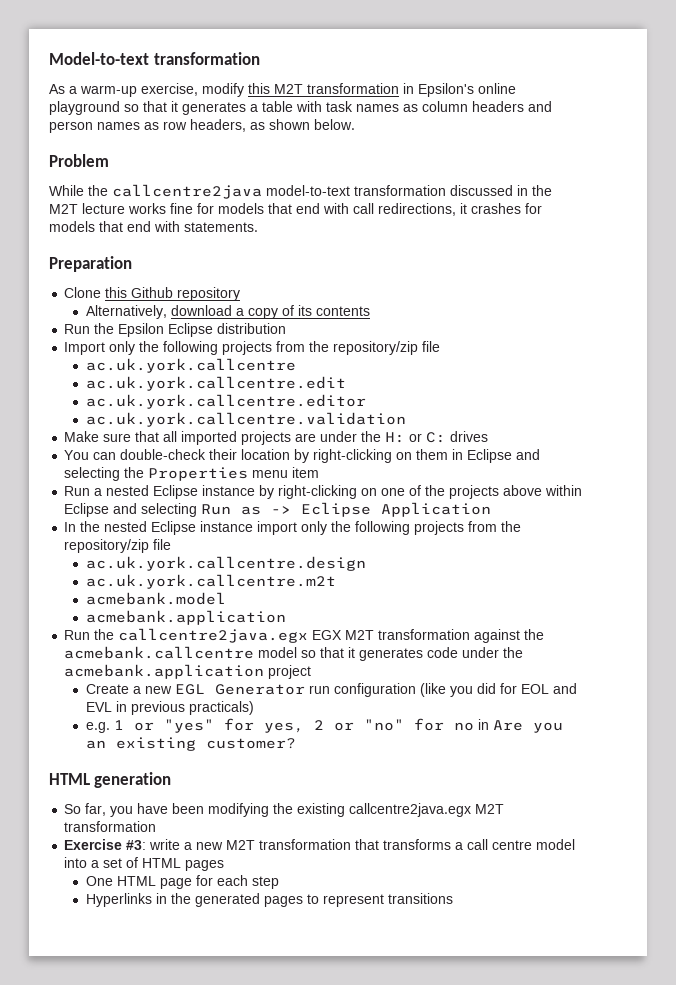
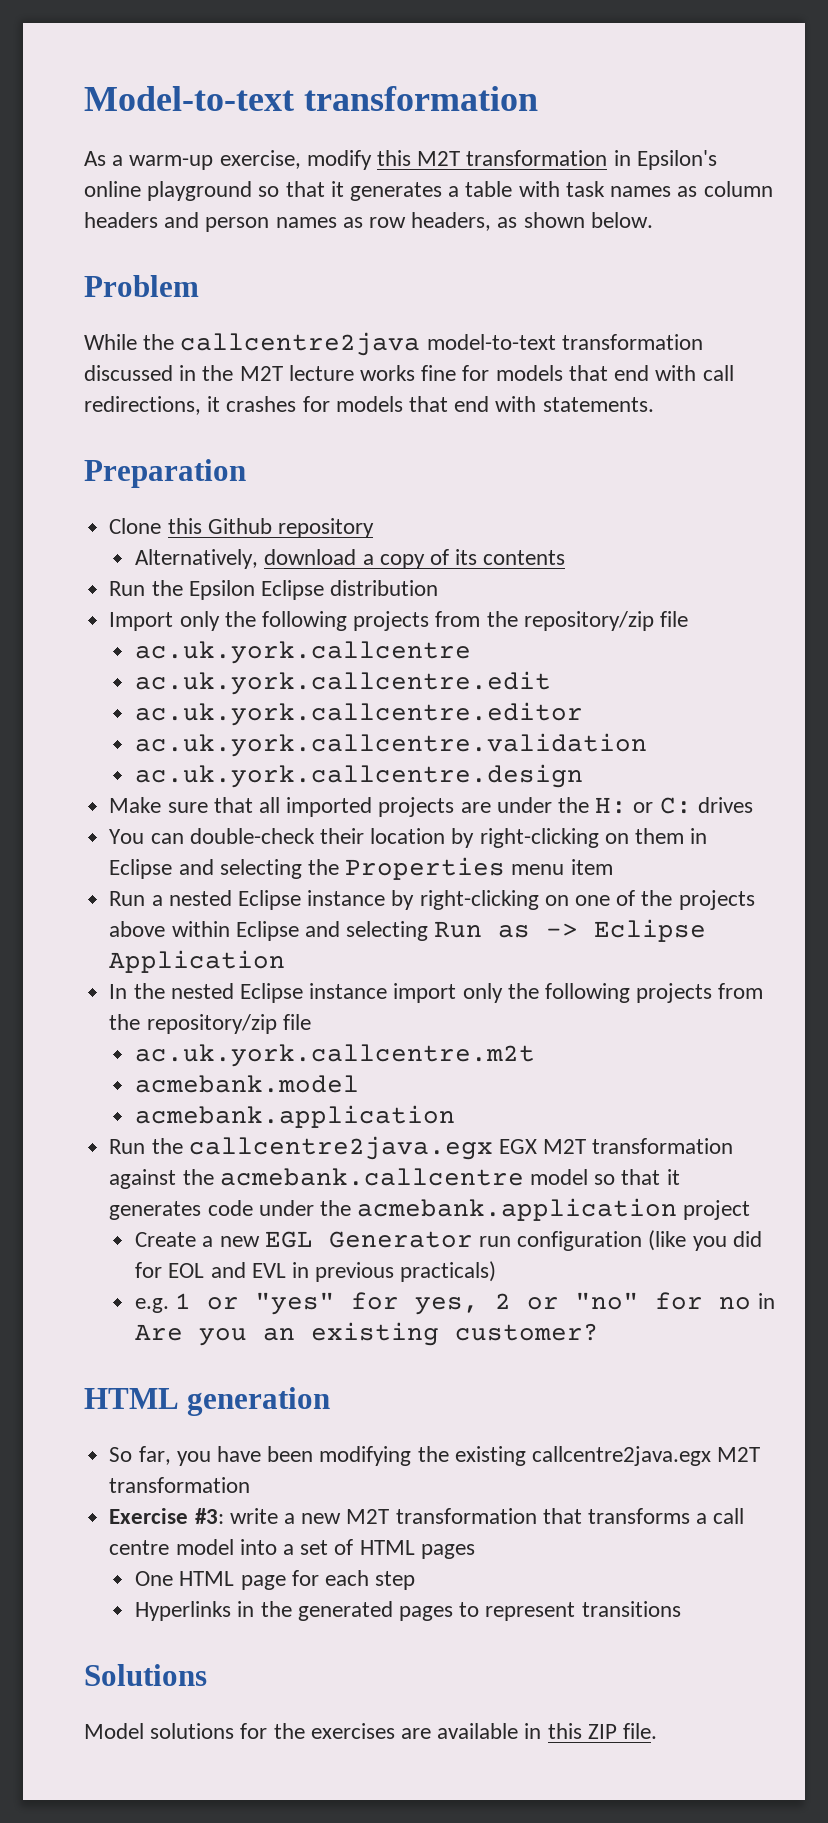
+ ac.uk.york.callcentre.design
- ac.uk.york.callcentre.design
+ Solutions
+ Model solutions for the exercises are available in this ZIP file.

